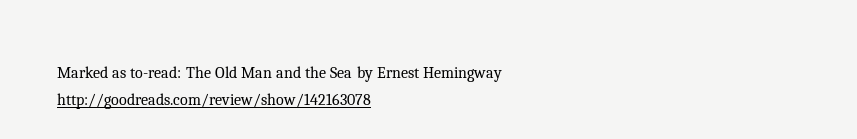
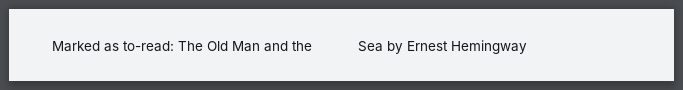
- Marked as to-read: The Old Man and the Sea by Ernest Hemingway http://goodreads.com/review/show/142163078
+ Marked as to-read: The Old Man and the Sea by Ernest Hemingway

